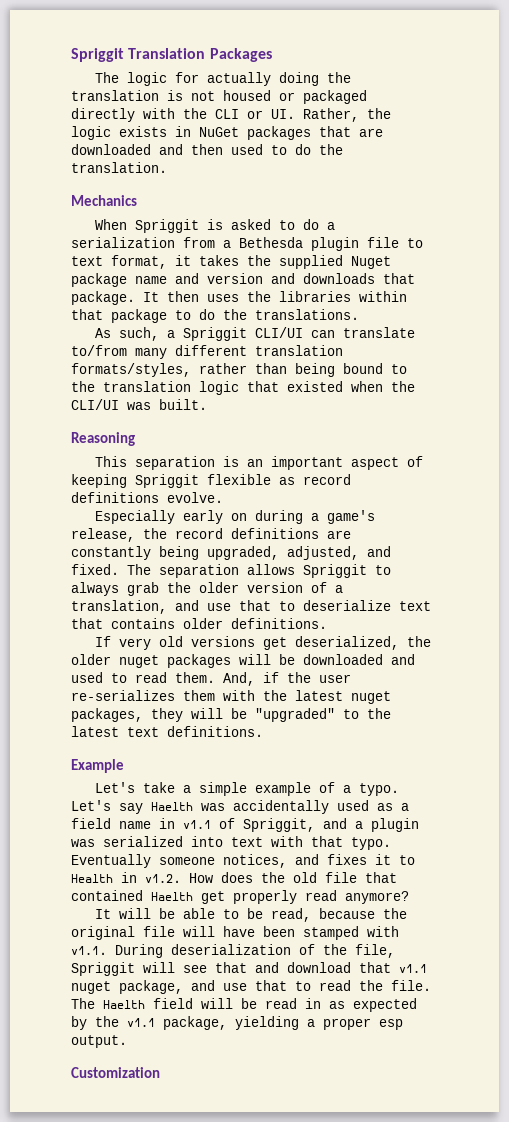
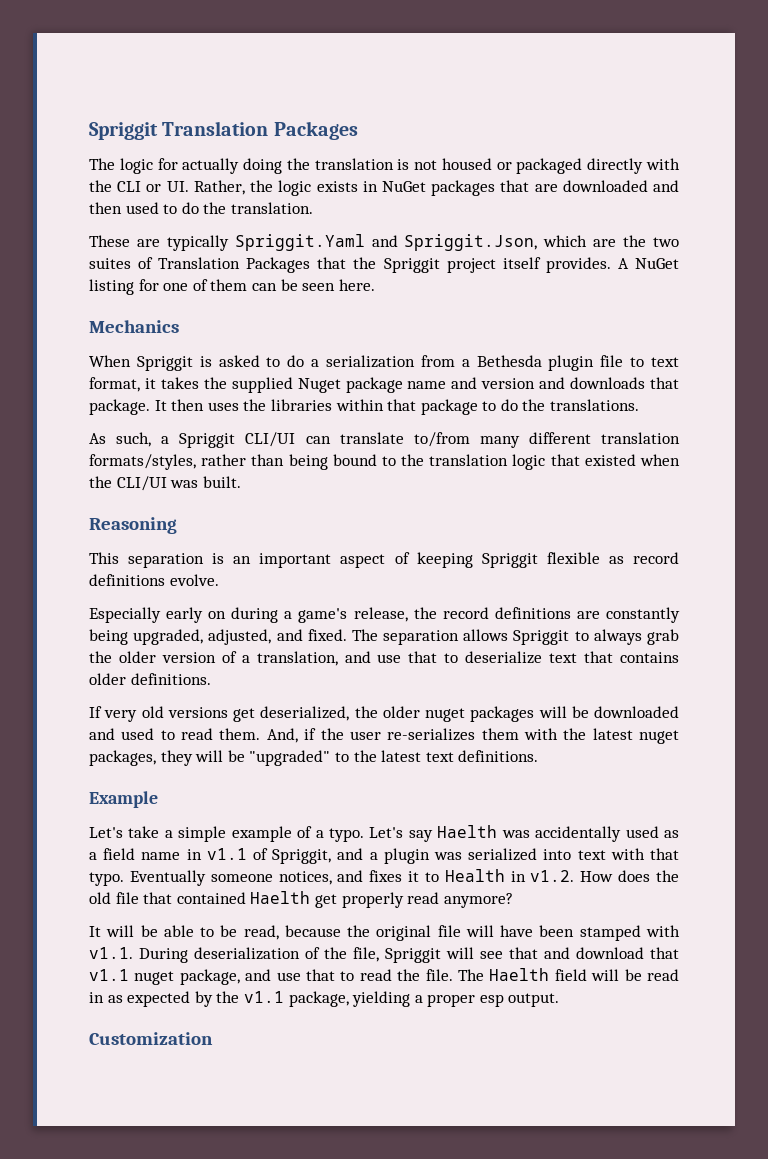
+ These are typically Spriggit.Yaml and Spriggit.Json, which are the two suites of Translation Packages that the Spriggit project itself provides. A NuGet listing for one of them can be seen here.

